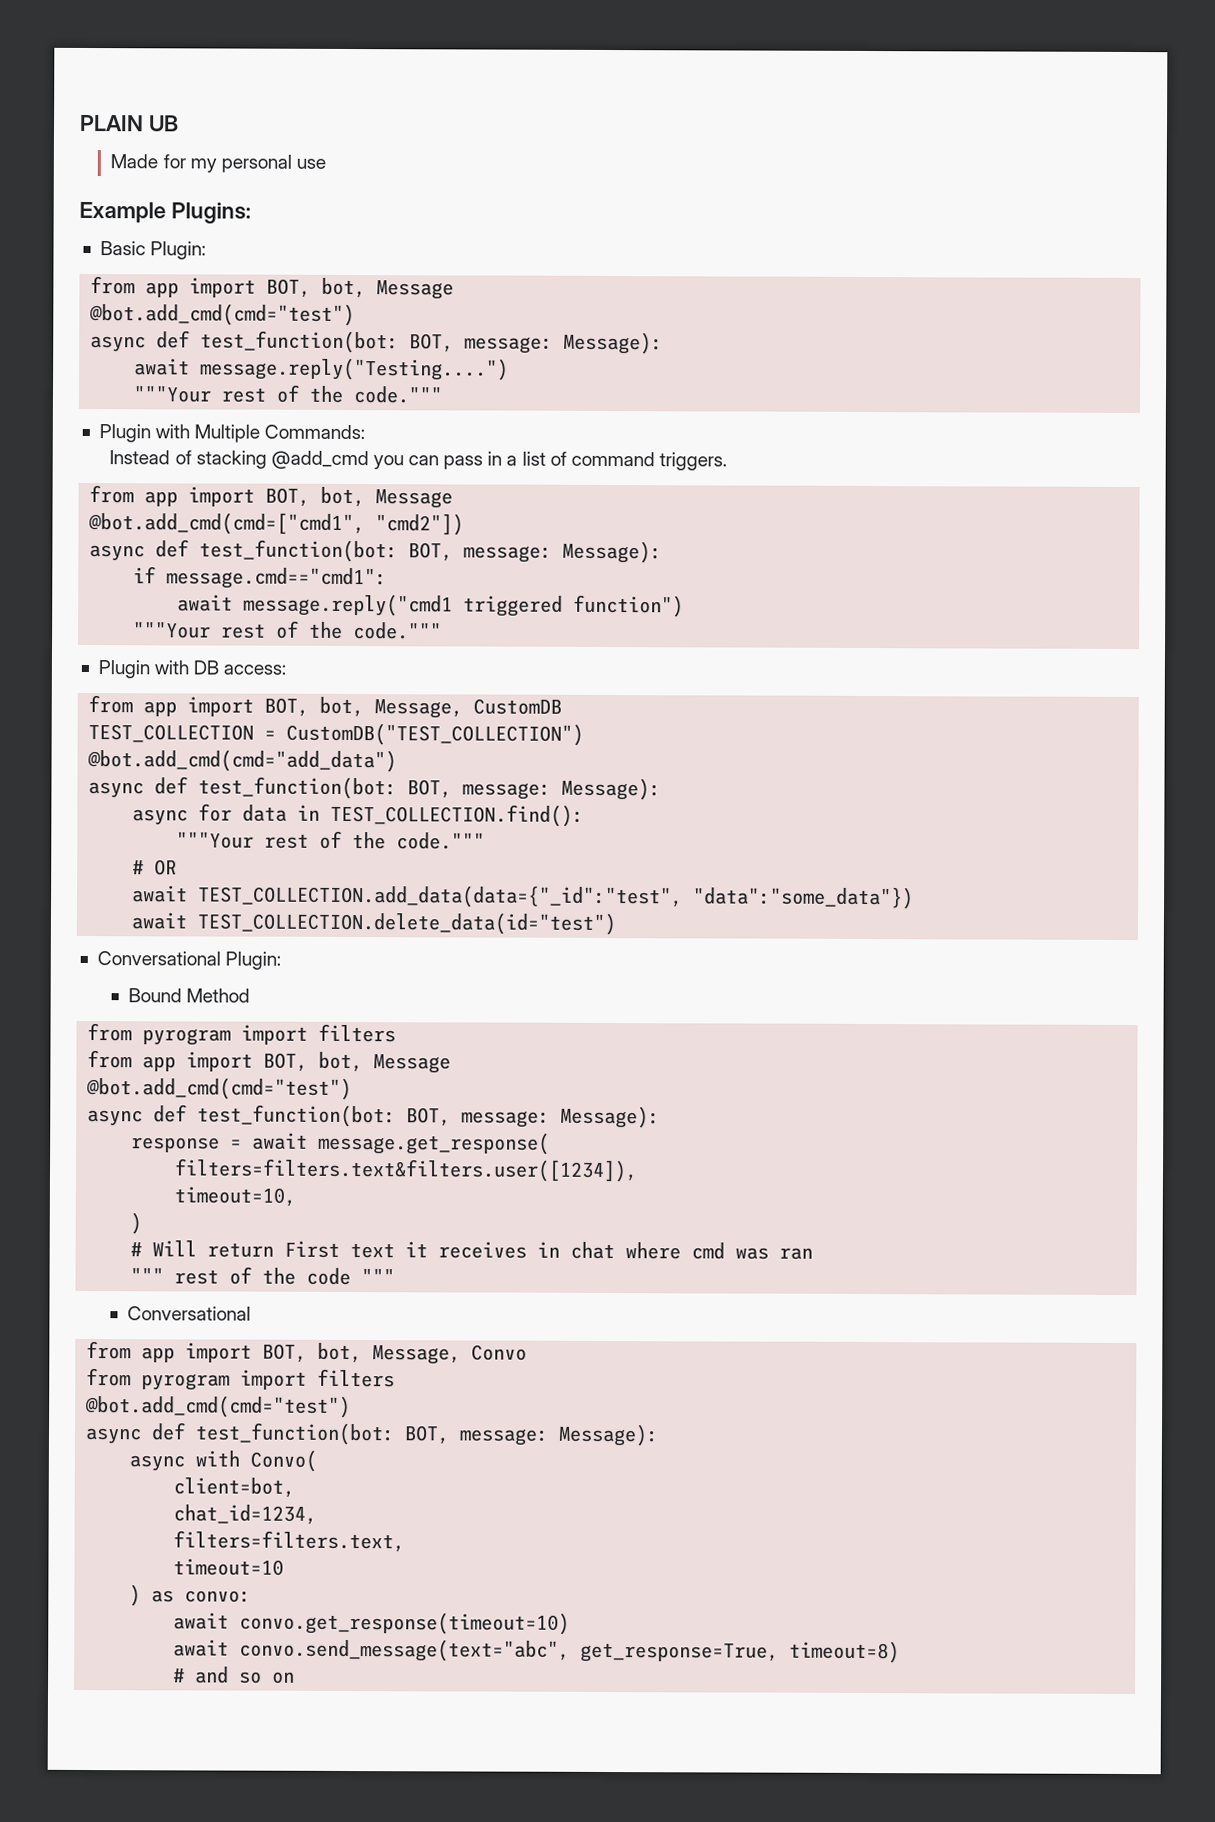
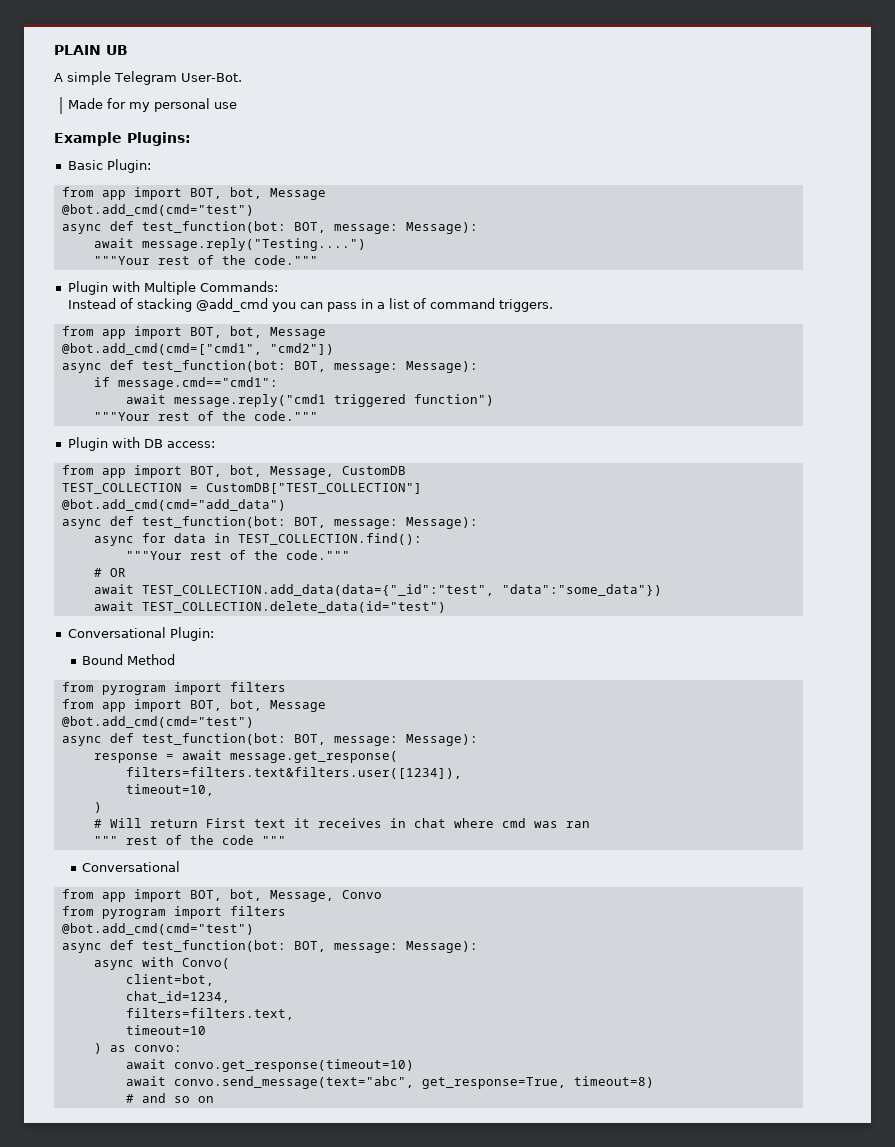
+ A simple Telegram User-Bot.
- TEST_COLLECTION = CustomDB("TEST_COLLECTION")
+ TEST_COLLECTION = CustomDB["TEST_COLLECTION"]

